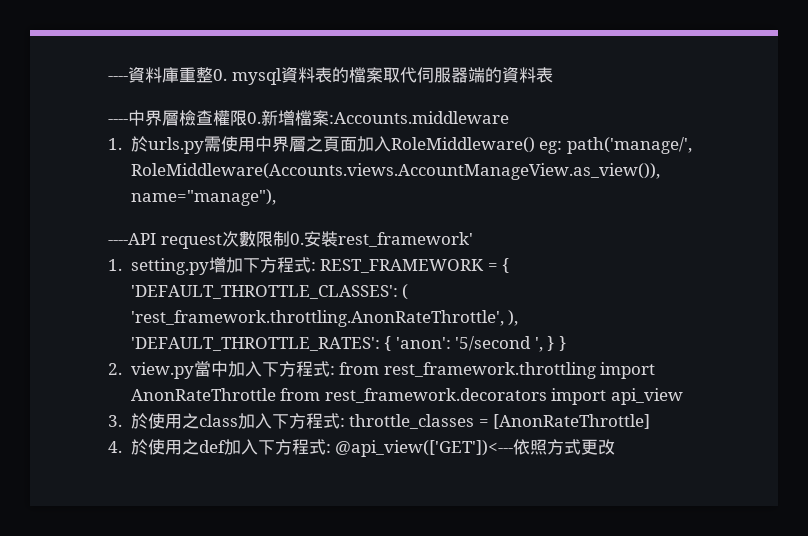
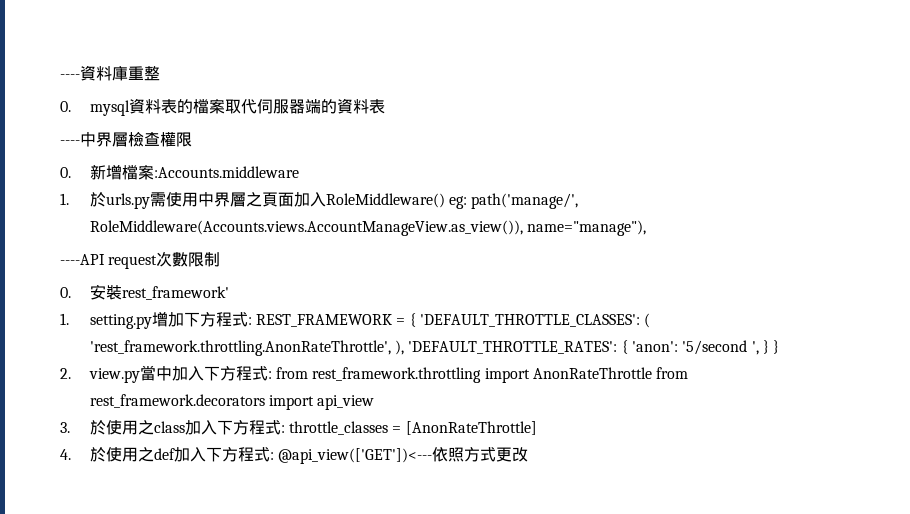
- ----資料庫重整0. mysql資料表的檔案取代伺服器端的資料表
+ ----資料庫重整
+ 0. mysql資料表的檔案取代伺服器端的資料表
- ----中界層檢查權限0.新增檔案:Accounts.middleware
+ ----中界層檢查權限
+ 0.新增檔案:Accounts.middleware
- ----API request次數限制0.安裝rest_framework'
+ ----API request次數限制
+ 0.安裝rest_framework'

